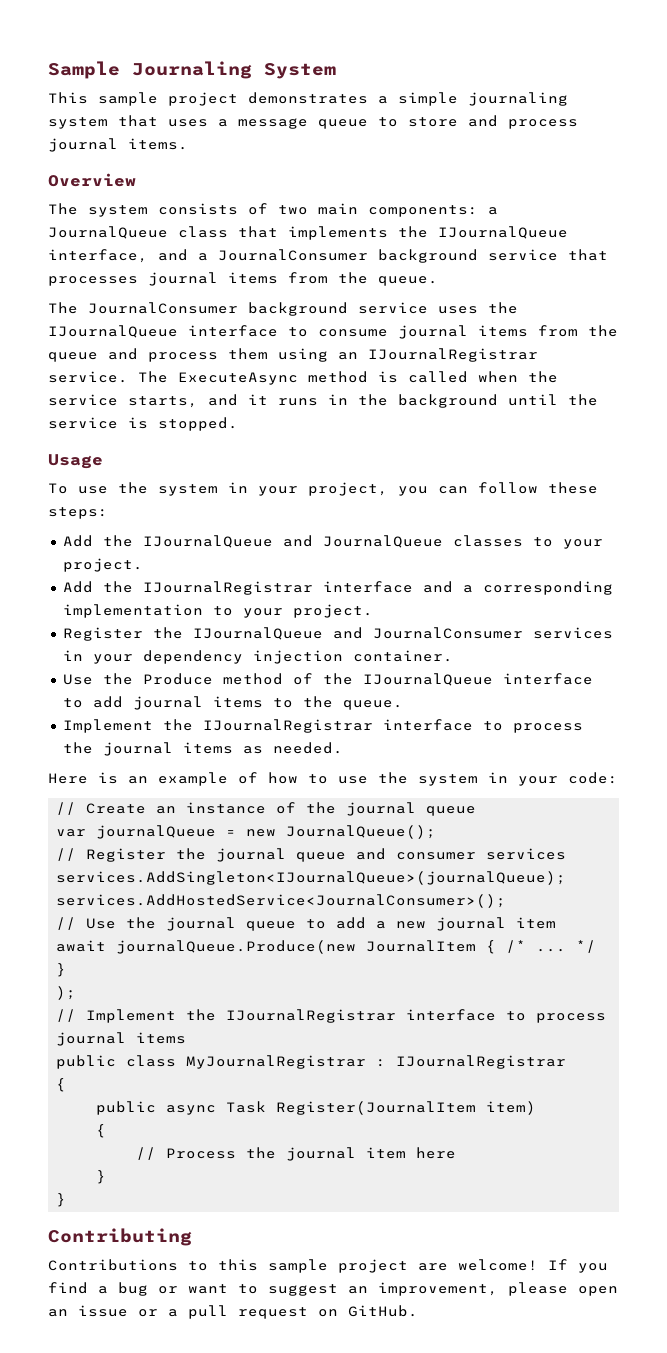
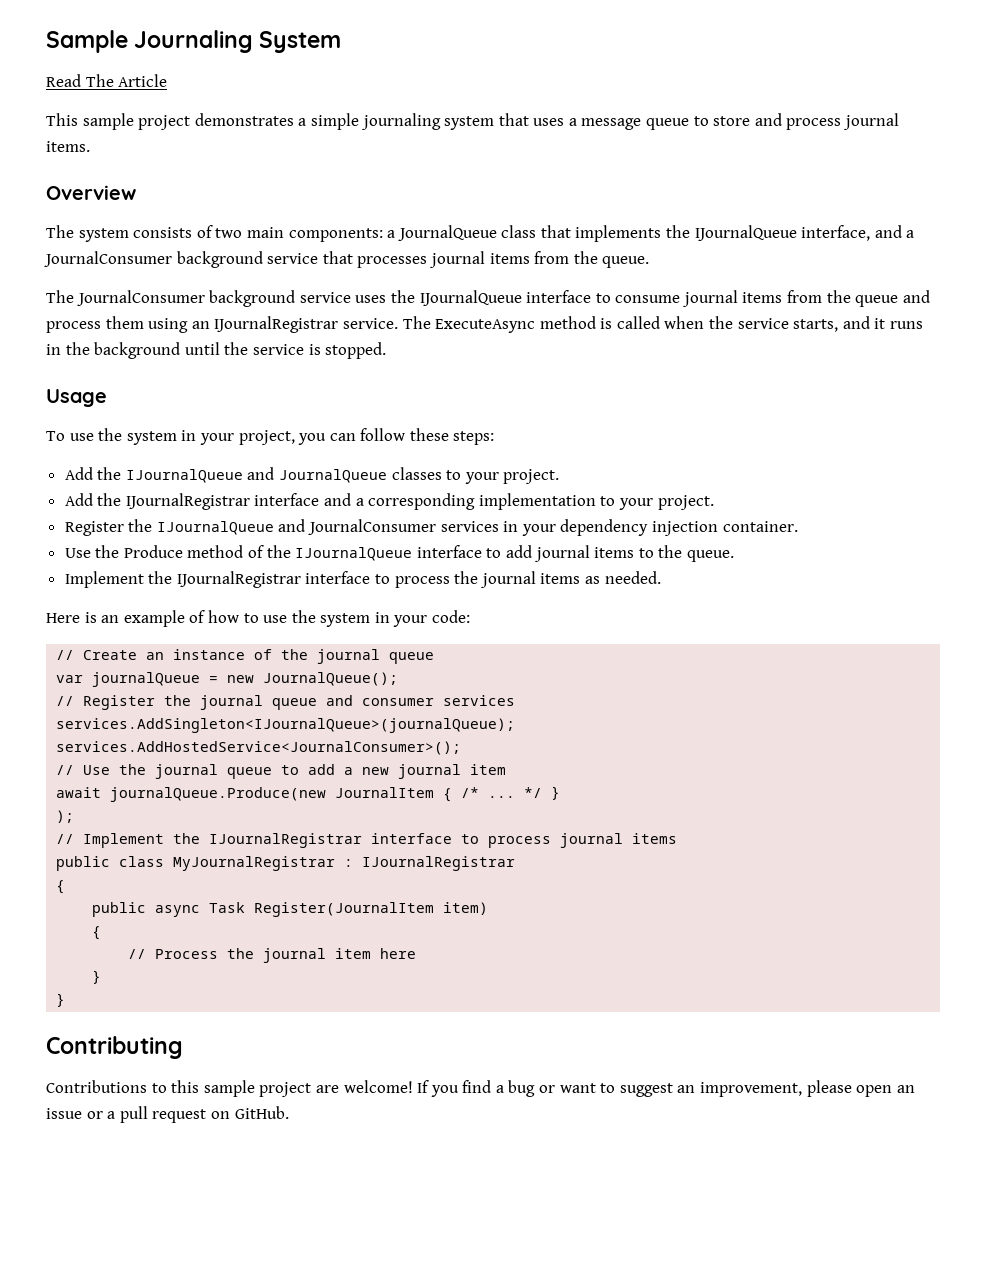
+ Read The Article

